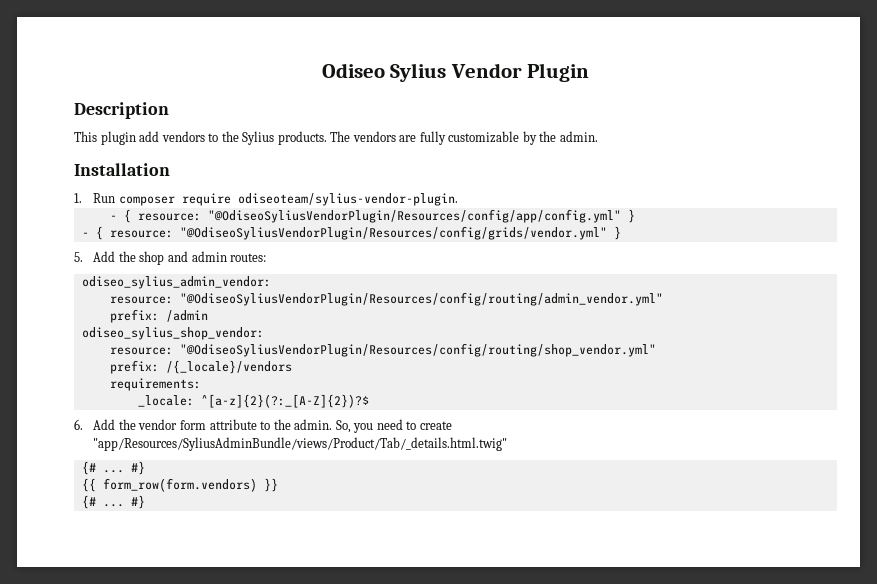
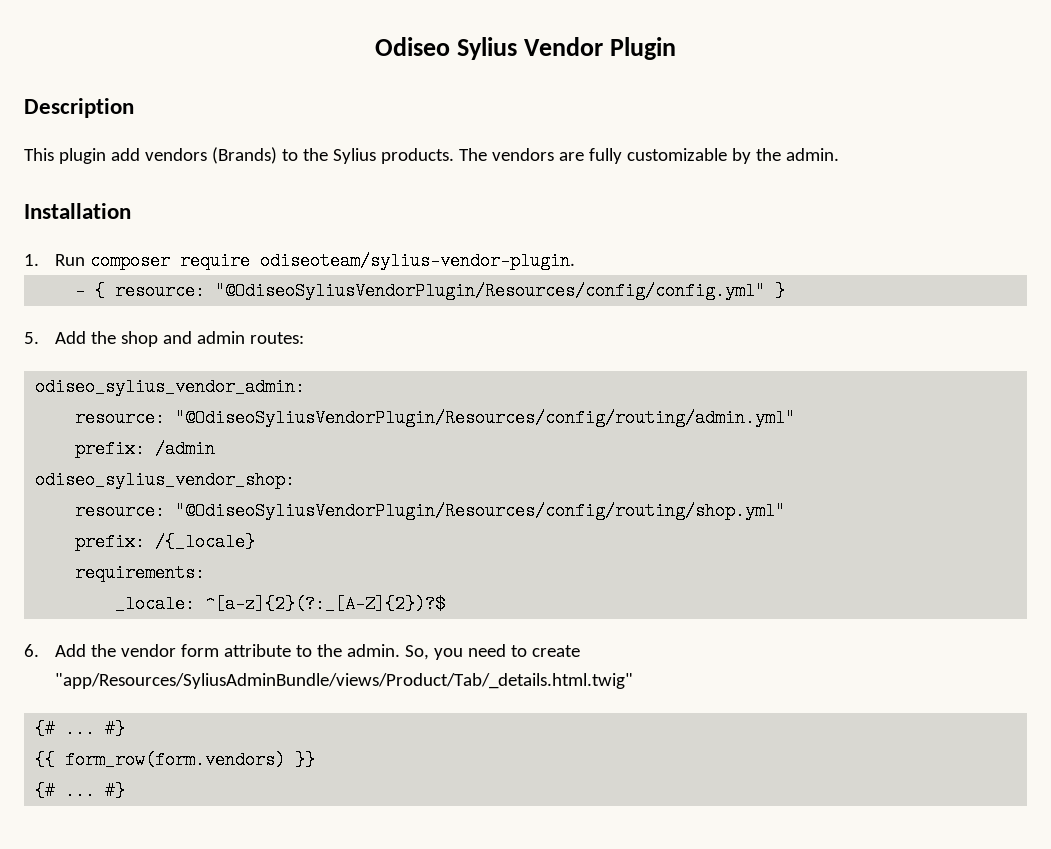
- This plugin add vendors to the Sylius products.
+ This plugin add vendors (Brands) to the Sylius products.
- - { resource: "@OdiseoSyliusVendorPlugin/Resources/config/app/config.yml" }
- - { resource: "@OdiseoSyliusVendorPlugin/Resources/config/grids/vendor.yml" }
+ - { resource: "@OdiseoSyliusVendorPlugin/Resources/config/config.yml" }
- odiseo_sylius_admin_vendor:
- resource: "@OdiseoSyliusVendorPlugin/Resources/config/routing/admin_vendor.yml"
+ odiseo_sylius_vendor_admin:
+ resource: "@OdiseoSyliusVendorPlugin/Resources/config/routing/admin.yml"
- odiseo_sylius_shop_vendor:
- resource: "@OdiseoSyliusVendorPlugin/Resources/config/routing/shop_vendor.yml"
- prefix: /{_locale}/vendors
+ odiseo_sylius_vendor_shop:
+ resource: "@OdiseoSyliusVendorPlugin/Resources/config/routing/shop.yml"
+ prefix: /{_locale}

